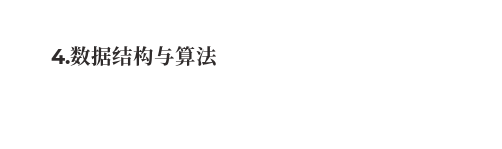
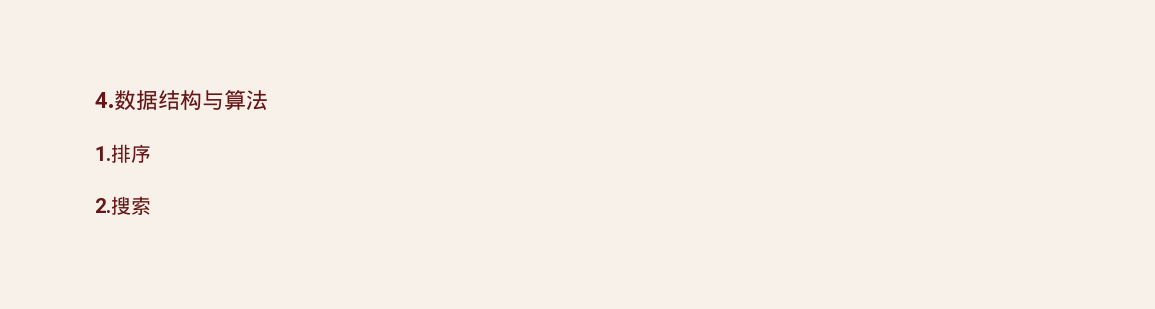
+ 1.排序
+ 2.搜索

